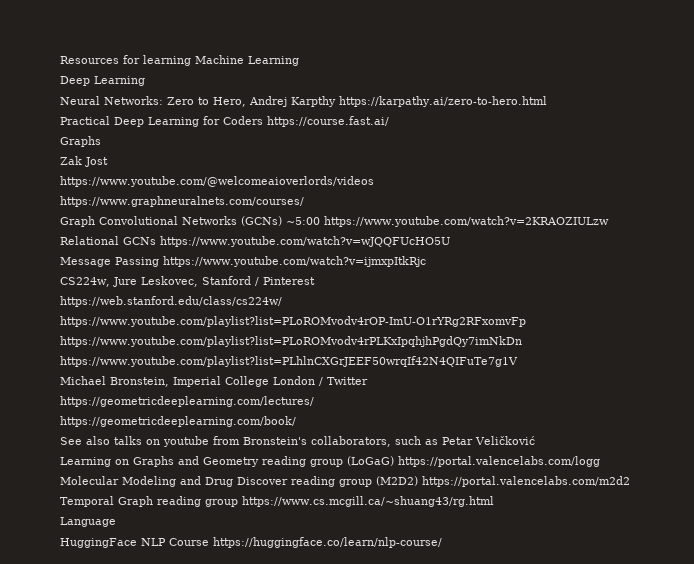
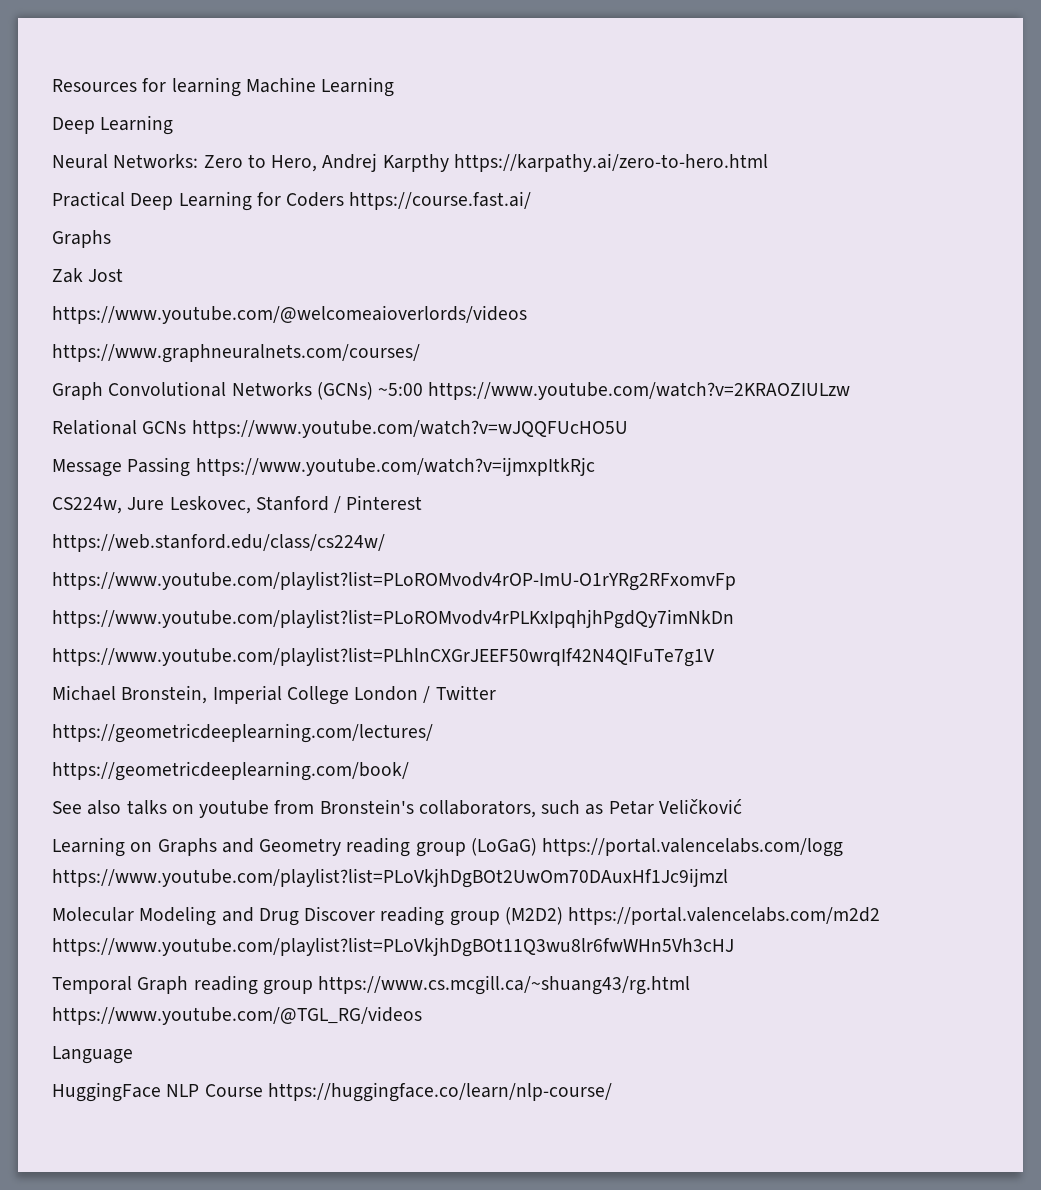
- Learning on Graphs and Geometry reading group (LoGaG) https://portal.valencelabs.com/logg
+ Learning on Graphs and Geometry reading group (LoGaG) https://portal.valencelabs.com/logg https://www.youtube.com/playlist?list=PLoVkjhDgBOt2UwOm70DAuxHf1Jc9ijmzl
- Molecular Modeling and Drug Discover reading group (M2D2) https://portal.valencelabs.com/m2d2
+ Molecular Modeling and Drug Discover reading group (M2D2) https://portal.valencelabs.com/m2d2 https://www.youtube.com/playlist?list=PLoVkjhDgBOt11Q3wu8lr6fwWHn5Vh3cHJ
- Temporal Graph reading group https://www.cs.mcgill.ca/~shuang43/rg.html
+ Temporal Graph reading group https://www.cs.mcgill.ca/~shuang43/rg.html https://www.youtube.com/@TGL_RG/videos

